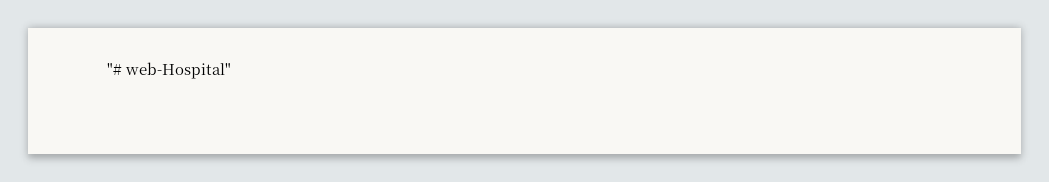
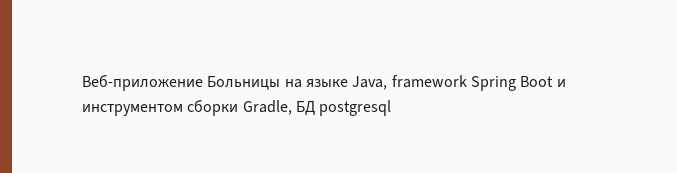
- "# web-Hospital"
+ Веб-приложение Больницы на языке Java, framework Spring Boot и инструментом сборки Gradle, БД postgresql

